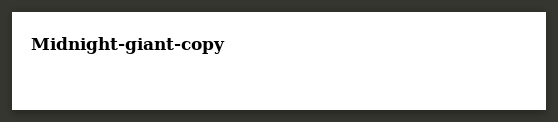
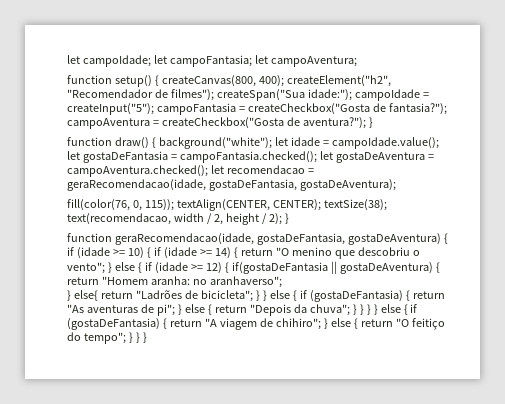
- Midnight-giant-copy
+ let campoIdade; let campoFantasia; let campoAventura;
+ function setup() { createCanvas(800, 400); createElement("h2", "Recomendador de filmes"); createSpan("Sua idade:"); campoIdade = createInput("5"); campoFantasia = createCheckbox("Gosta de fantasia?"); campoAventura = createCheckbox("Gosta de aventura?"); }
+ function draw() { background("white"); let idade = campoIdade.value(); let gostaDeFantasia = campoFantasia.checked(); let gostaDeAventura = campoAventura.checked(); let recomendacao = geraRecomendacao(idade, gostaDeFantasia, gostaDeAventura);
+ fill(color(76, 0, 115)); textAlign(CENTER, CENTER); textSize(38); text(recomendacao, width / 2, height / 2); }
+ function geraRecomendacao(idade, gostaDeFantasia, gostaDeAventura) { if (idade >= 10) { if (idade >= 14) { return "O menino que descobriu o vento"; } else { if (idade >= 12) { if(gostaDeFantasia || gostaDeAventura) { return "Homem aranha: no aranhaverso";
+ } else{ return "Ladrões de bicicleta"; } } else { if (gostaDeFantasia) { return "As aventuras de pi"; } else { return "Depois da chuva"; } } } } else { if (gostaDeFantasia) { return "A viagem de chihiro"; } else { return "O feitiço do tempo"; } } }

